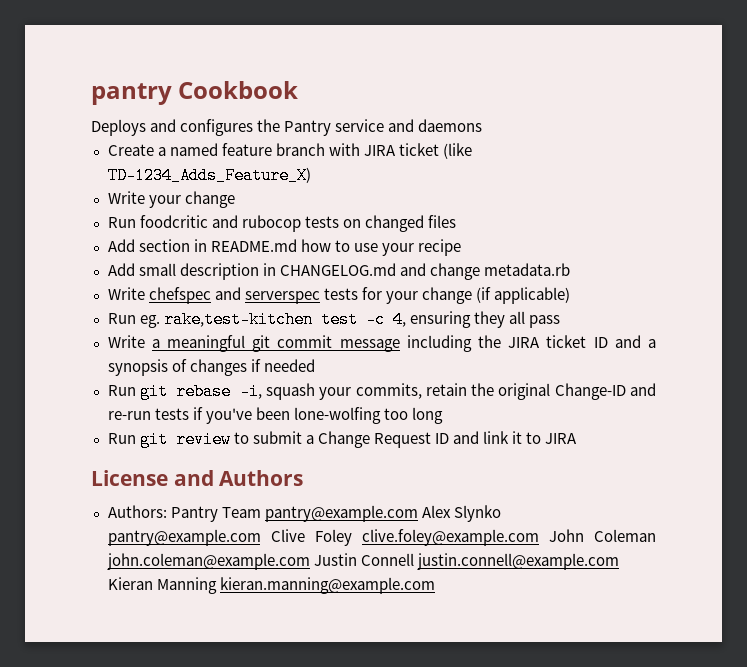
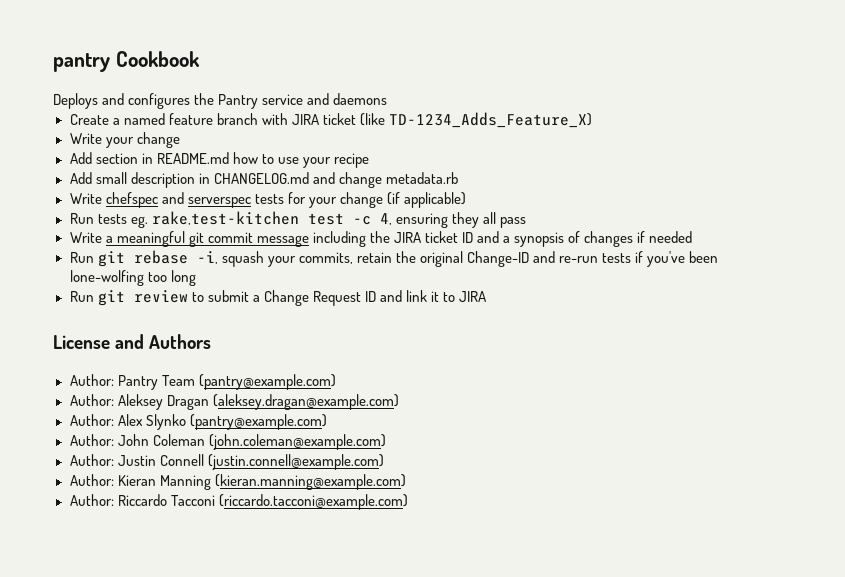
- Run foodcritic and rubocop tests on changed files
- Run eg. rake,test-kitchen test -c 4, ensuring they all pass
+ Run tests eg. rake,test-kitchen test -c 4, ensuring they all pass
- Authors: Pantry Team pantry@example.com Alex Slynko pantry@example.com Clive Foley clive.foley@example.com John Coleman john.coleman@example.com Justin Connell justin.connell@example.com Kieran Manning kieran.manning@example.com
+ Author: Pantry Team (pantry@example.com)
+ Author: Aleksey Dragan (aleksey.dragan@example.com)
+ Author: Alex Slynko (pantry@example.com)
+ Author: John Coleman (john.coleman@example.com)
+ Author: Justin Connell (justin.connell@example.com)
+ Author: Kieran Manning (kieran.manning@example.com)
+ Author: Riccardo Tacconi (riccardo.tacconi@example.com)

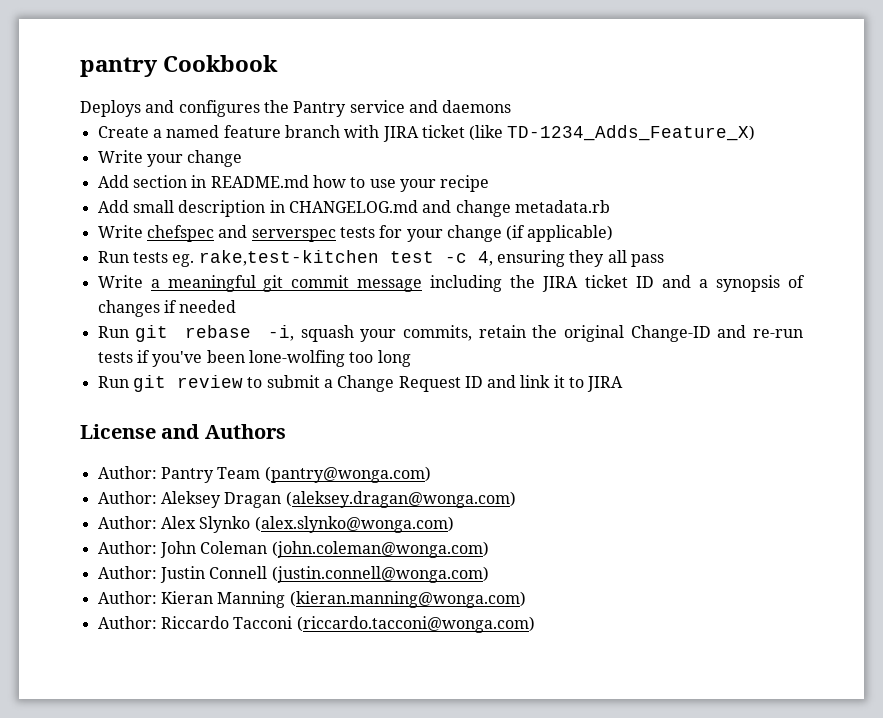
- Author: Pantry Team (pantry@example.com)
+ Author: Pantry Team (pantry@wonga.com)
- Author: Aleksey Dragan (aleksey.dragan@example.com)
+ Author: Aleksey Dragan (aleksey.dragan@wonga.com)
- Author: Alex Slynko (pantry@example.com)
+ Author: Alex Slynko (alex.slynko@wonga.com)
- Author: John Coleman (john.coleman@example.com)
+ Author: John Coleman (john.coleman@wonga.com)
- Author: Justin Connell (justin.connell@example.com)
+ Author: Justin Connell (justin.connell@wonga.com)
- Author: Kieran Manning (kieran.manning@example.com)
+ Author: Kieran Manning (kieran.manning@wonga.com)
- Author: Riccardo Tacconi (riccardo.tacconi@example.com)
+ Author: Riccardo Tacconi (riccardo.tacconi@wonga.com)

